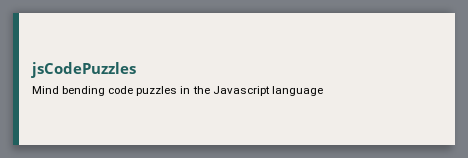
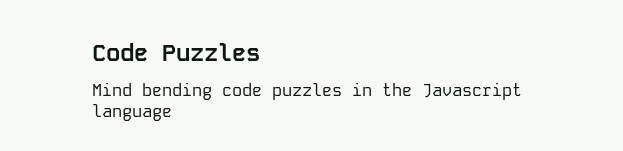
- jsCodePuzzles
+ Code Puzzles

